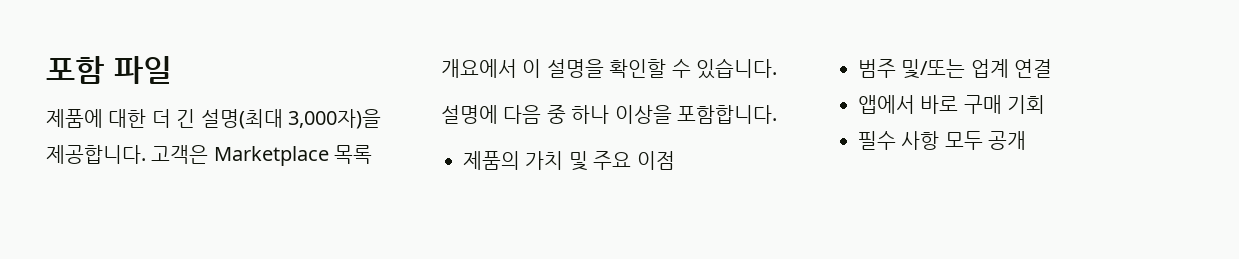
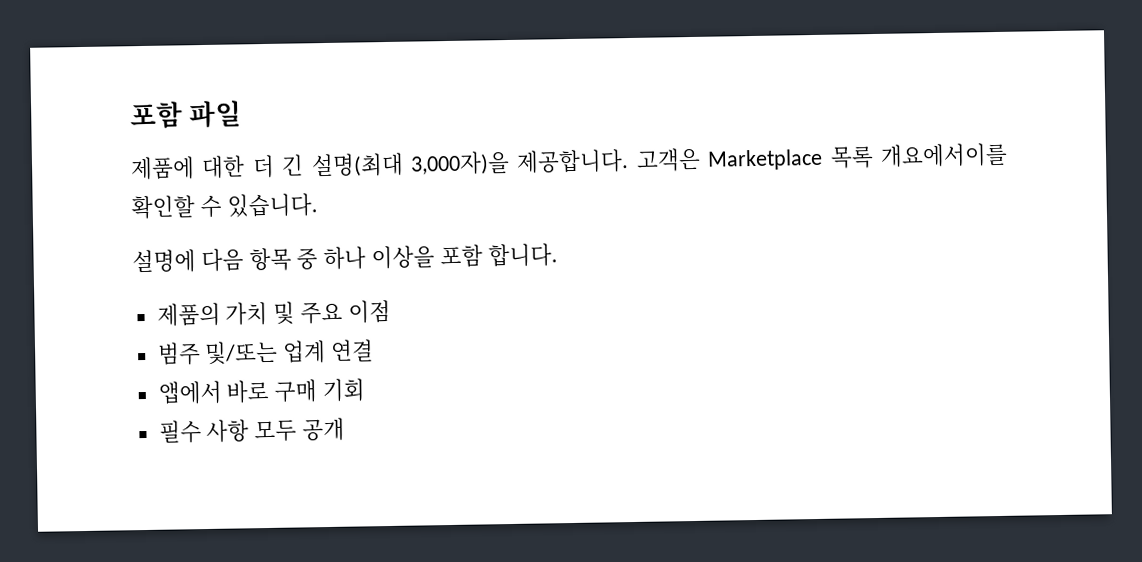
- 고객은 Marketplace 목록 개요에서 이 설명을 확인할 수 있습니다.
+ 고객은 Marketplace 목록 개요에서이를 확인할 수 있습니다.
- 설명에 다음 중 하나 이상을 포함합니다.
+ 설명에 다음 항목 중 하나 이상을 포함 합니다.

